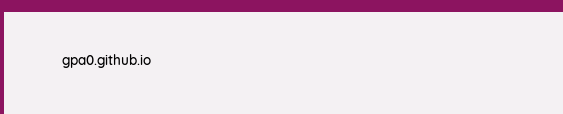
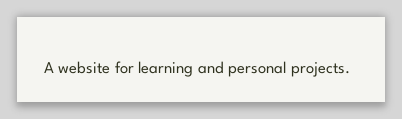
- gpa0.github.io
+ A website for learning and personal projects.

